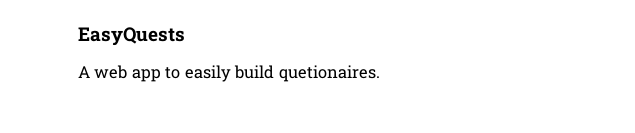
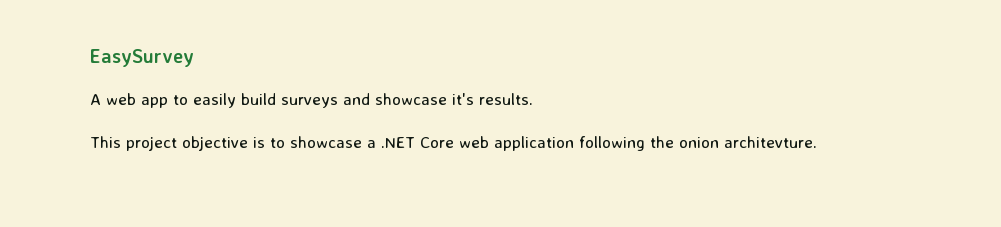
- EasyQuests
+ EasySurvey
- A web app to easily build quetionaires.
+ A web app to easily build surveys and showcase it's results.
+ This project objective is to showcase a .NET Core web application following the onion architevture.

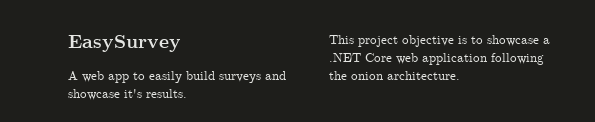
- This project objective is to showcase a .NET Core web application following the onion architevture.
+ This project objective is to showcase a .NET Core web application following the onion architecture.

